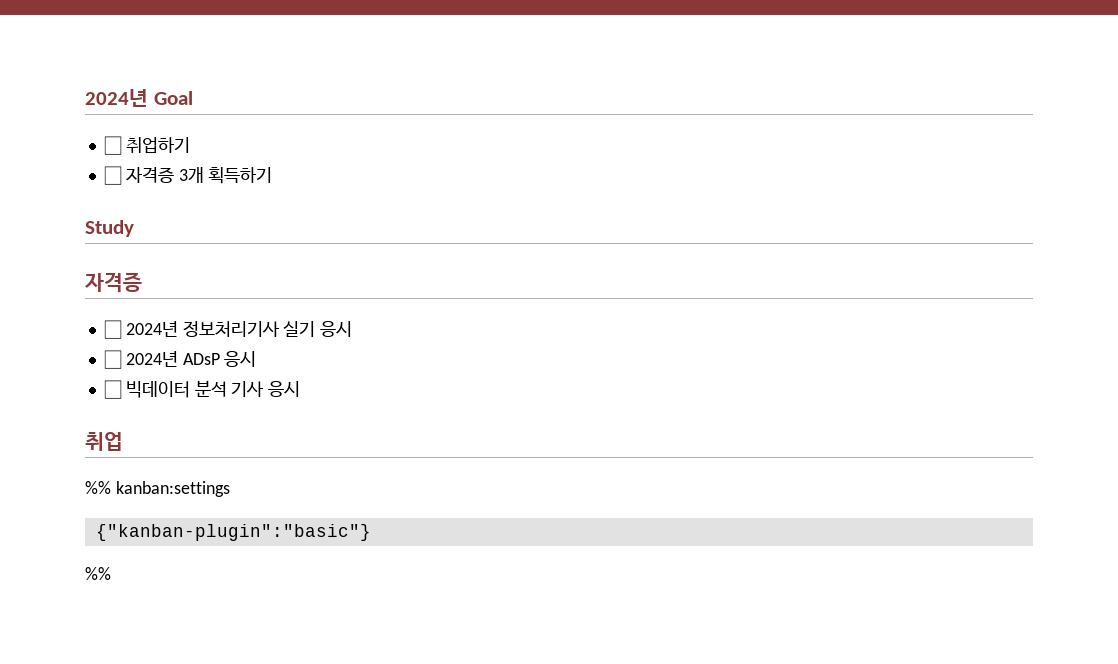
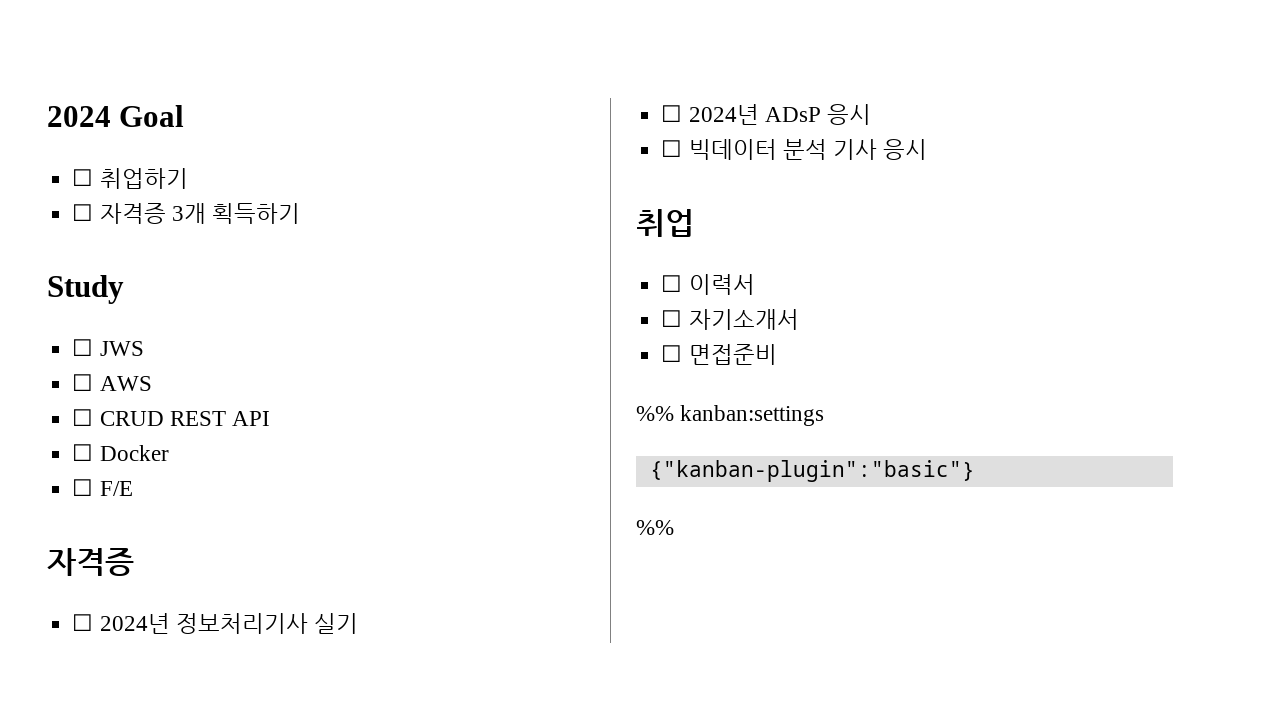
- 2024년 Goal
+ 2024 Goal
+ ☐ JWS
+ ☐ AWS
+ ☐ CRUD REST API
+ ☐ Docker
+ ☐ F/E
- ☐ 2024년 정보처리기사 실기 응시
+ ☐ 2024년 정보처리기사 실기
+ ☐ 이력서
+ ☐ 자기소개서
+ ☐ 면접준비

